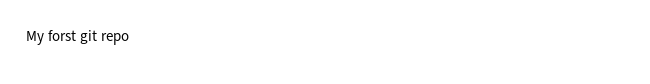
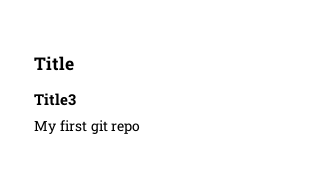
- My forst git repo
+ Title
+ Title3
+ My first git repo

